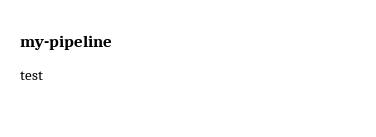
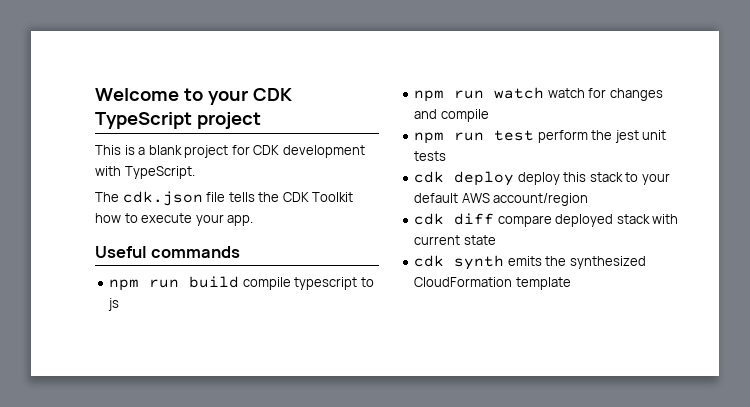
- my-pipeline
- test
+ Welcome to your CDK TypeScript project
+ This is a blank project for CDK development with TypeScript.
+ The cdk.json file tells the CDK Toolkit how to execute your app.
+ Useful commands
+ npm run build compile typescript to js
+ npm run watch watch for changes and compile
+ npm run test perform the jest unit tests
+ cdk deploy deploy this stack to your default AWS account/region
+ cdk diff compare deployed stack with current state
+ cdk synth emits the synthesized CloudFormation template

